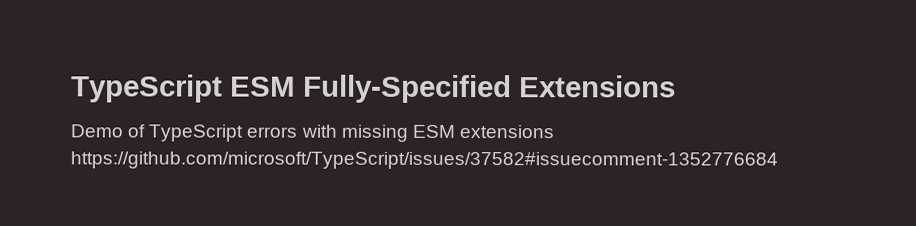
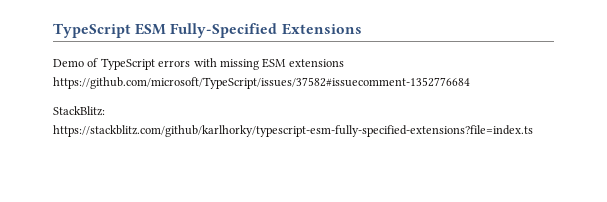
+ StackBlitz: https://stackblitz.com/github/karlhorky/typescript-esm-fully-specified-extensions?file=index.ts

